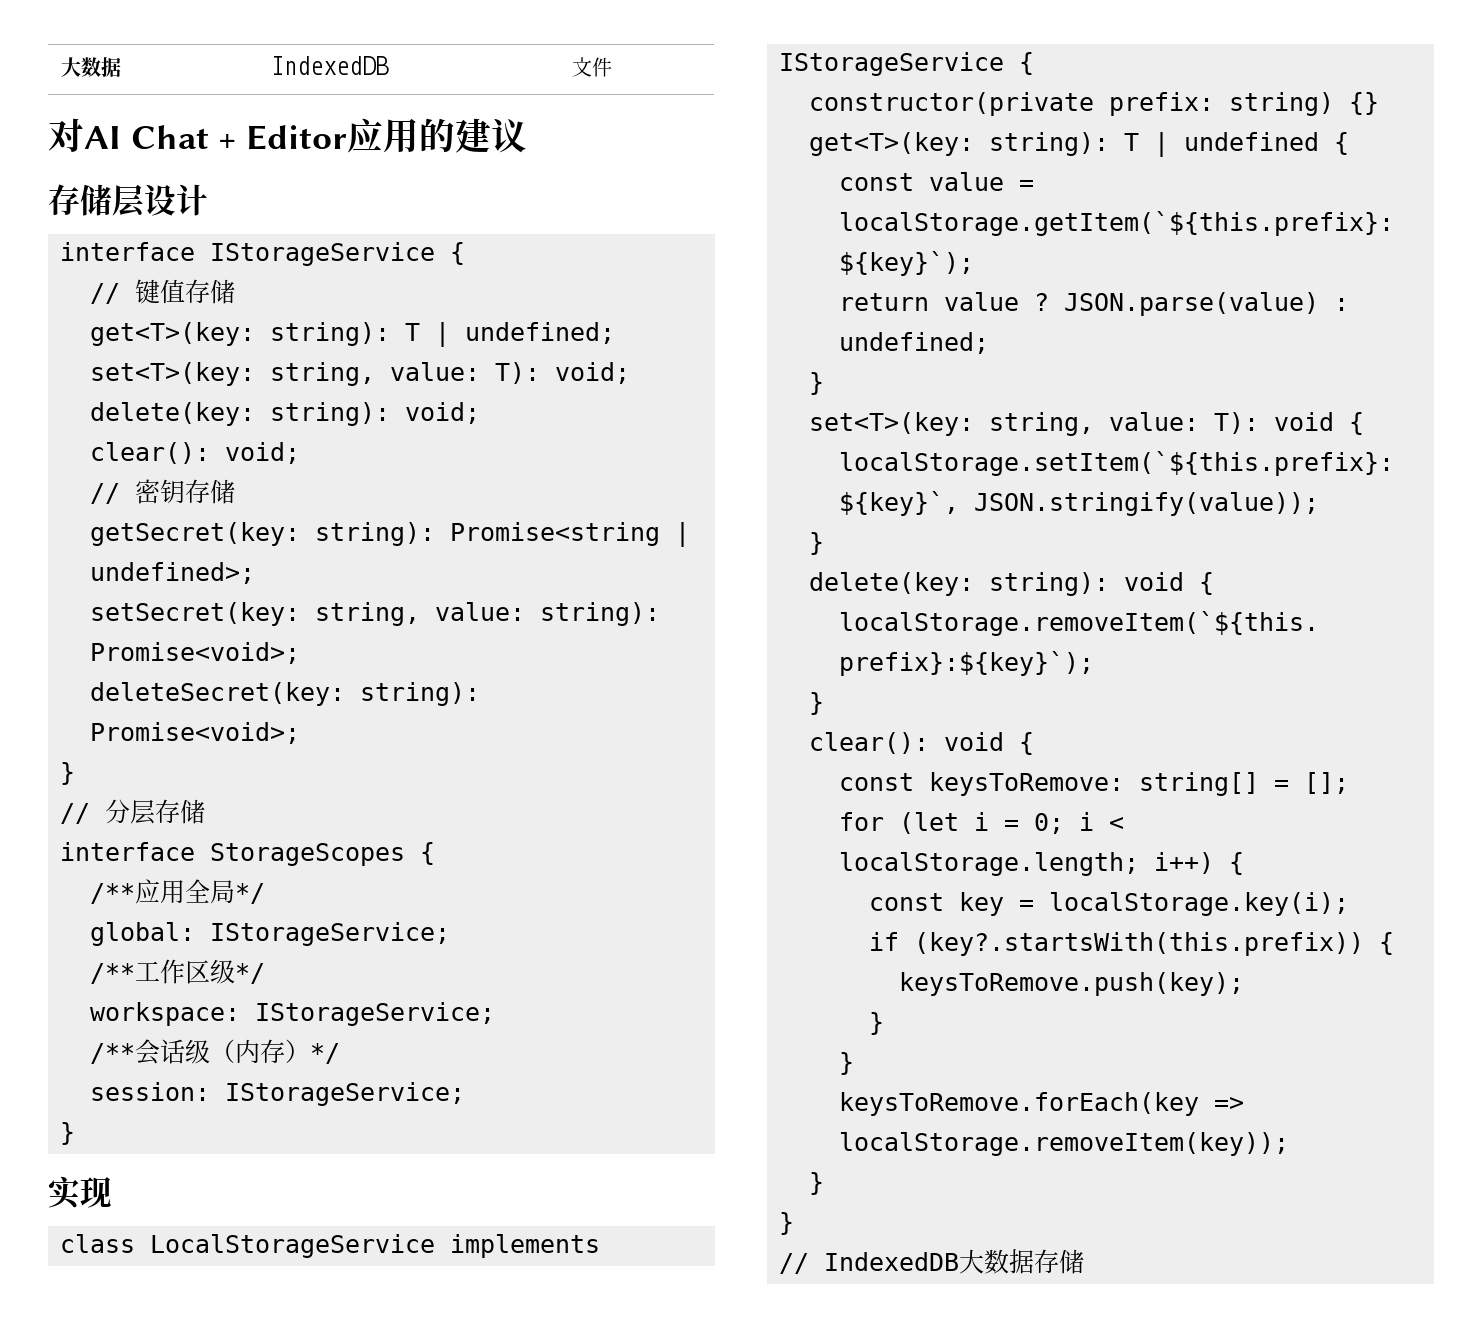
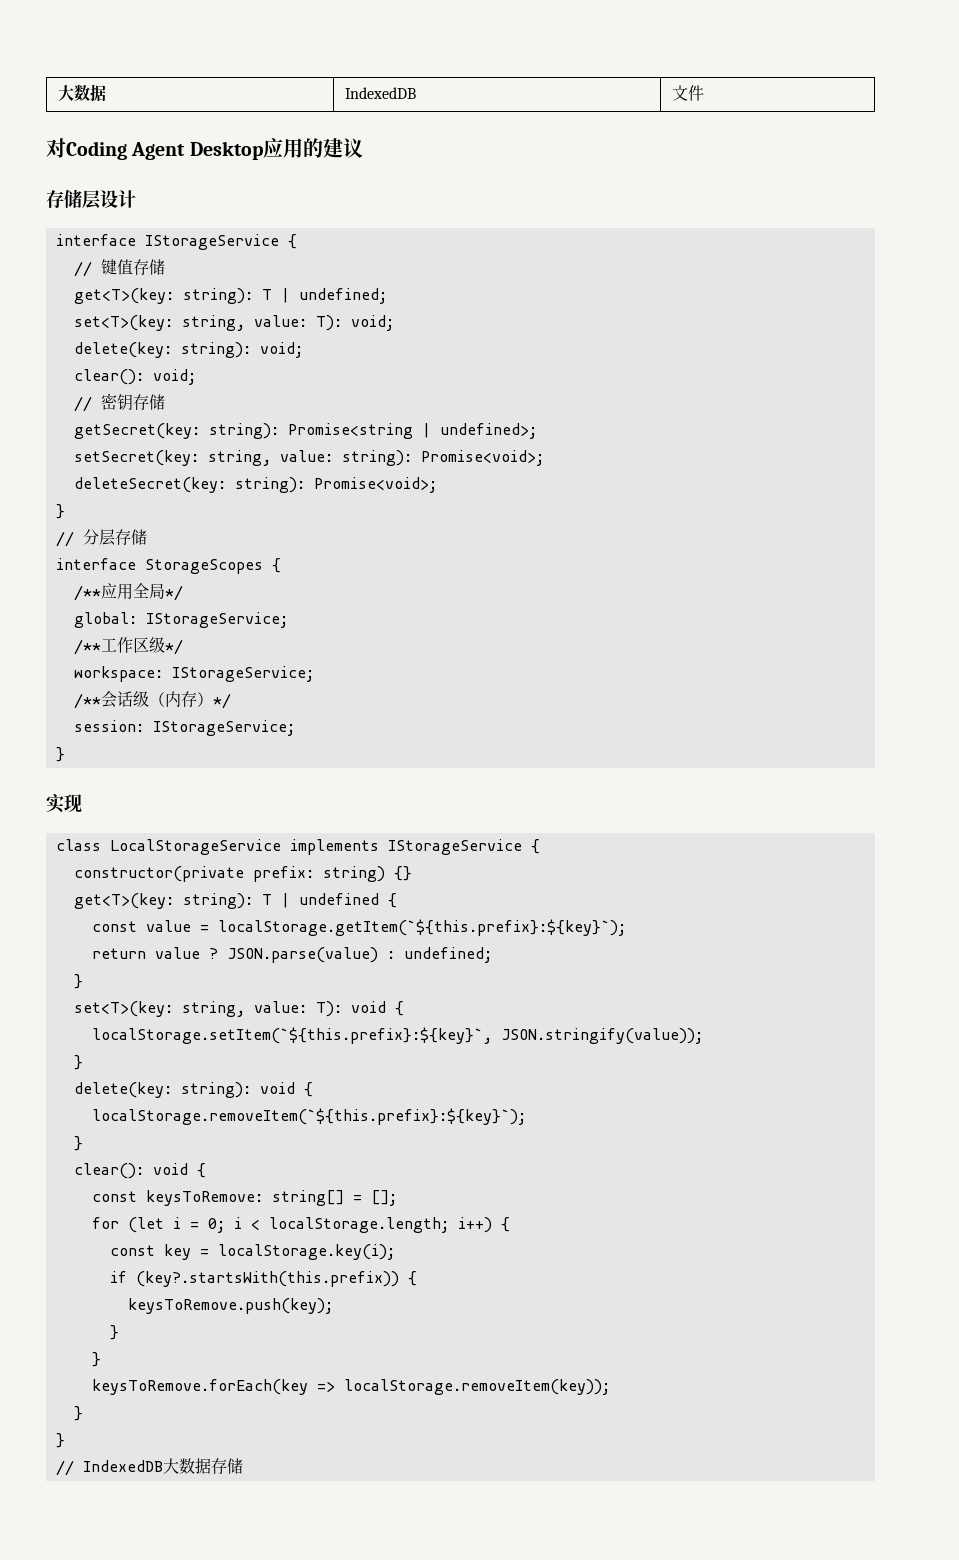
- 对AI Chat + Editor应用的建议
+ 对Coding Agent Desktop应用的建议

